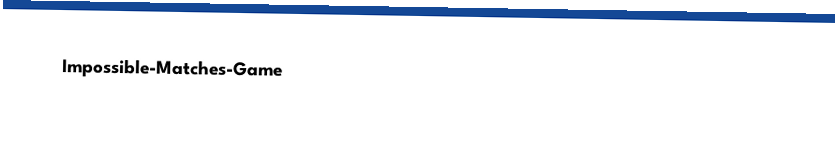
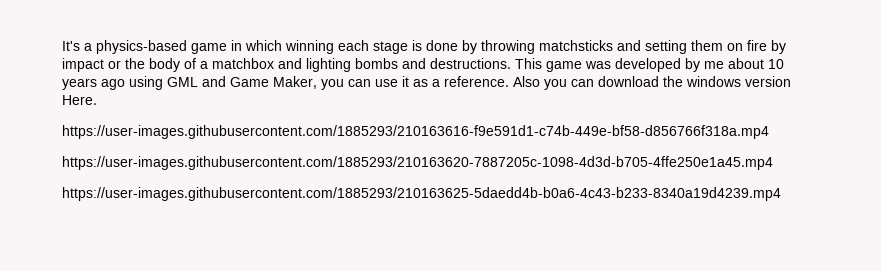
- Impossible-Matches-Game
+ It's a physics-based game in which winning each stage is done by throwing matchsticks and setting them on fire by impact or the body of a matchbox and lighting bombs and destructions. This game was developed by me about 10 years ago using GML and Game Maker, you can use it as a reference. Also you can download the windows version Here.
+ https://user-images.githubusercontent.com/1885293/210163616-f9e591d1-c74b-449e-bf58-d856766f318a.mp4
+ https://user-images.githubusercontent.com/1885293/210163620-7887205c-1098-4d3d-b705-4ffe250e1a45.mp4
+ https://user-images.githubusercontent.com/1885293/210163625-5daedd4b-b0a6-4c43-b233-8340a19d4239.mp4

